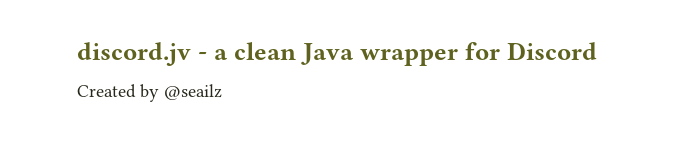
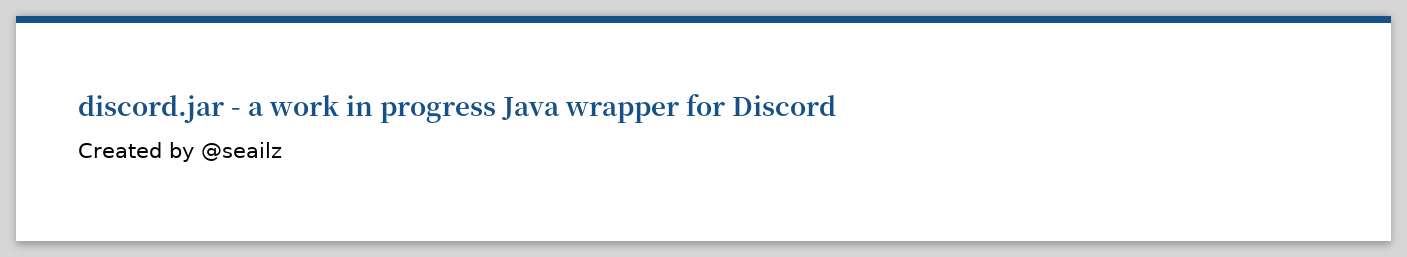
- discord.jv - a clean Java wrapper for Discord
+ discord.jar - a work in progress Java wrapper for Discord

